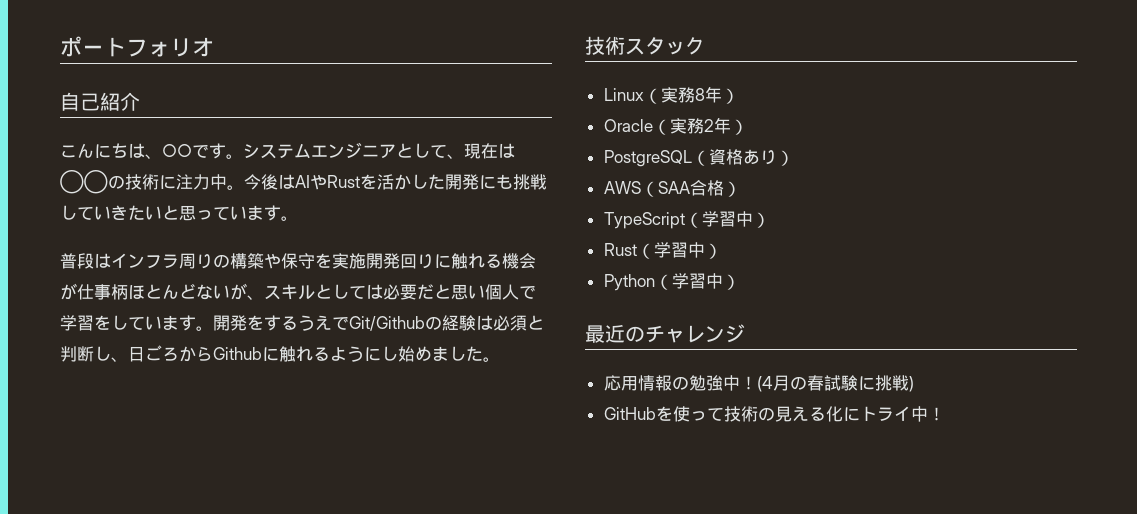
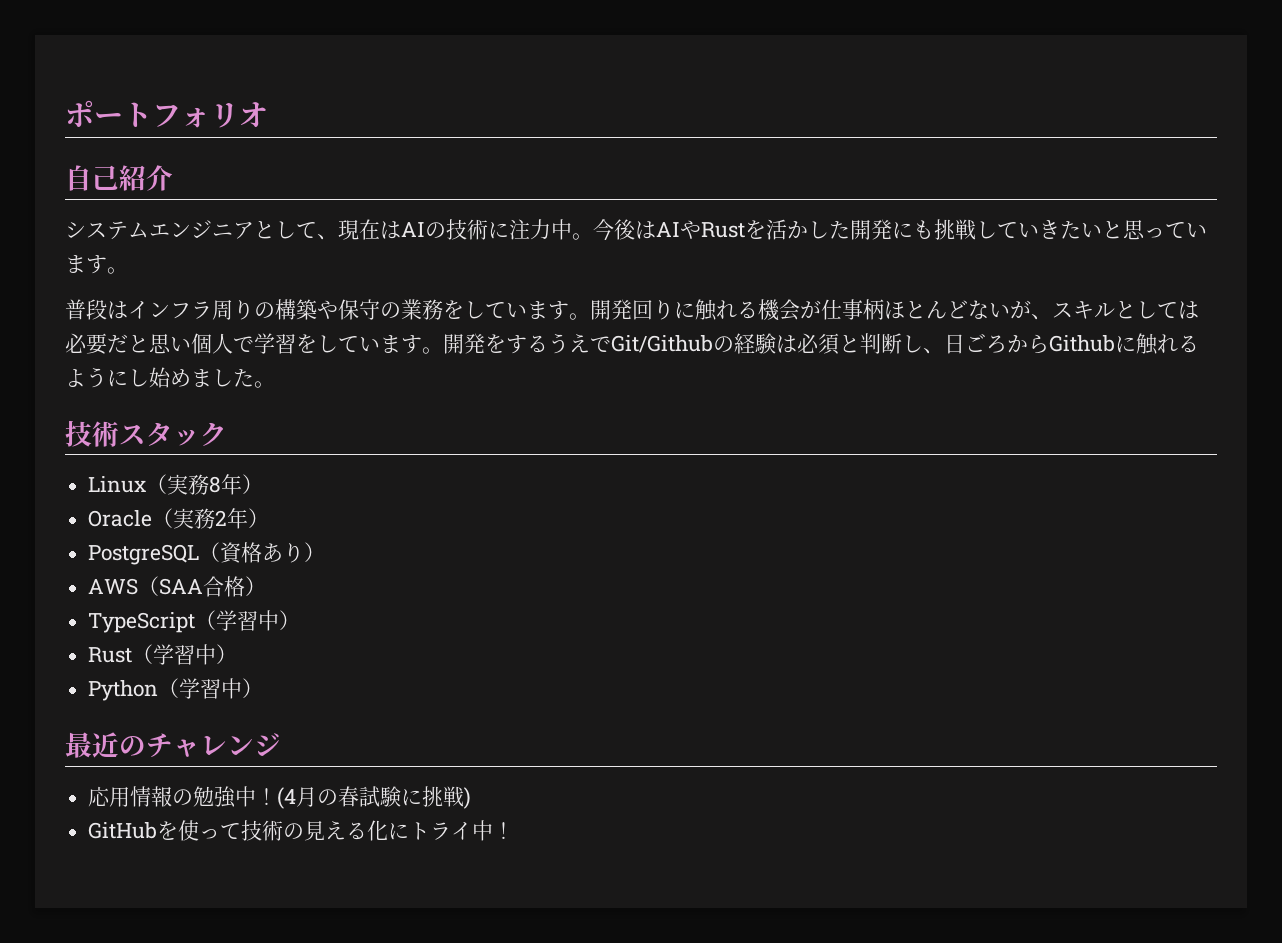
- こんにちは、○○です。システムエンジニアとして、現在は◯◯の技術に注力中。
+ システムエンジニアとして、現在はAIの技術に注力中。
- 普段はインフラ周りの構築や保守を実施開発回りに触れる機会が仕事柄ほとんどないが、スキルとしては必要だと思い個人で学習をしています。
+ 普段はインフラ周りの構築や保守の業務をしています。開発回りに触れる機会が仕事柄ほとんどないが、スキルとしては必要だと思い個人で学習をしています。

